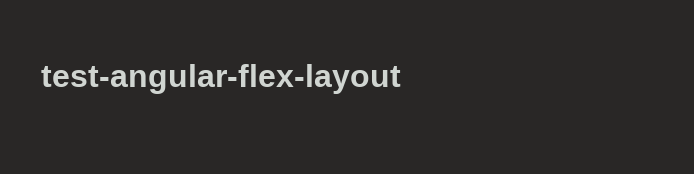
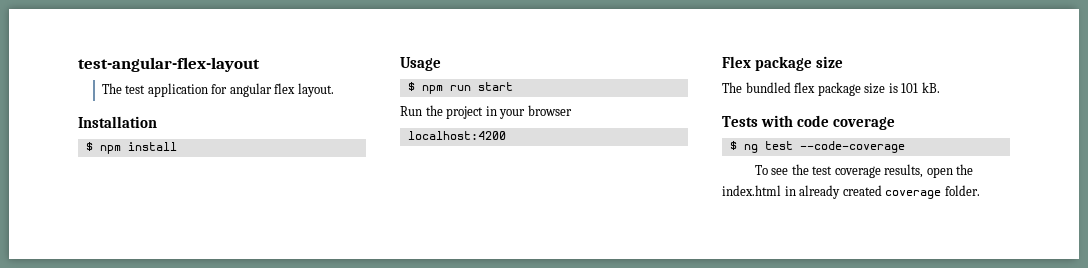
+ The test application for angular flex layout.
+ Installation
+ $ npm install
+ Usage
+ $ npm run start
+ Run the project in your browser
+ localhost:4200
+ Flex package size
+ The bundled flex package size is 101 kB.
+ Tests with code coverage
+ $ ng test --code-coverage
+ To see the test coverage results, open the index.html in already created coverage folder.

